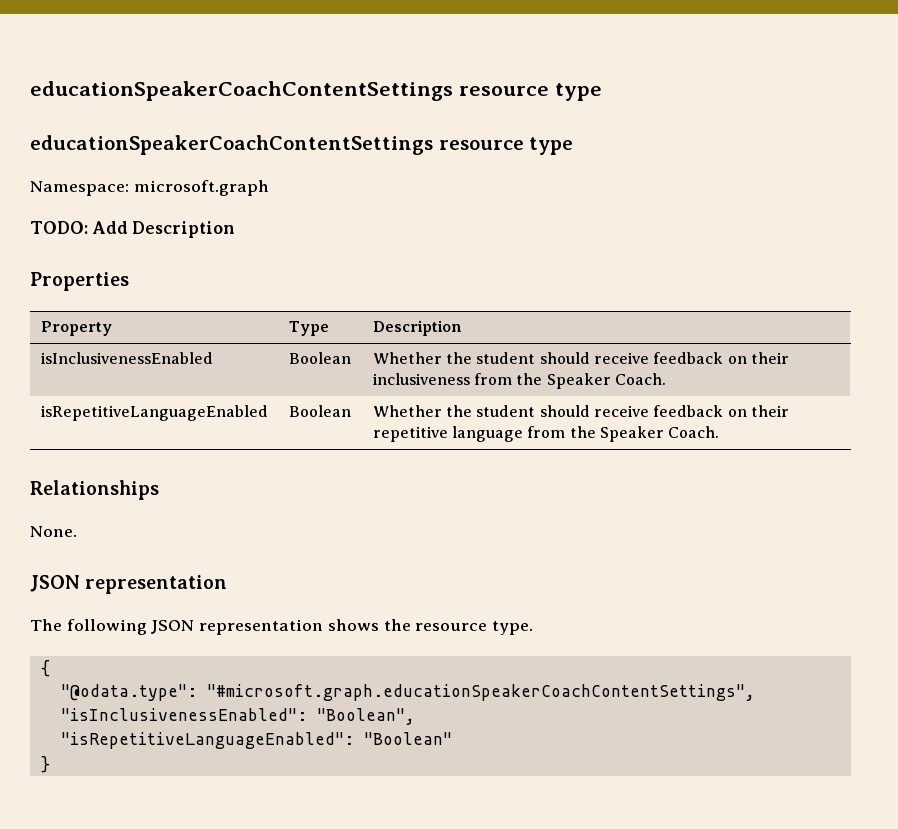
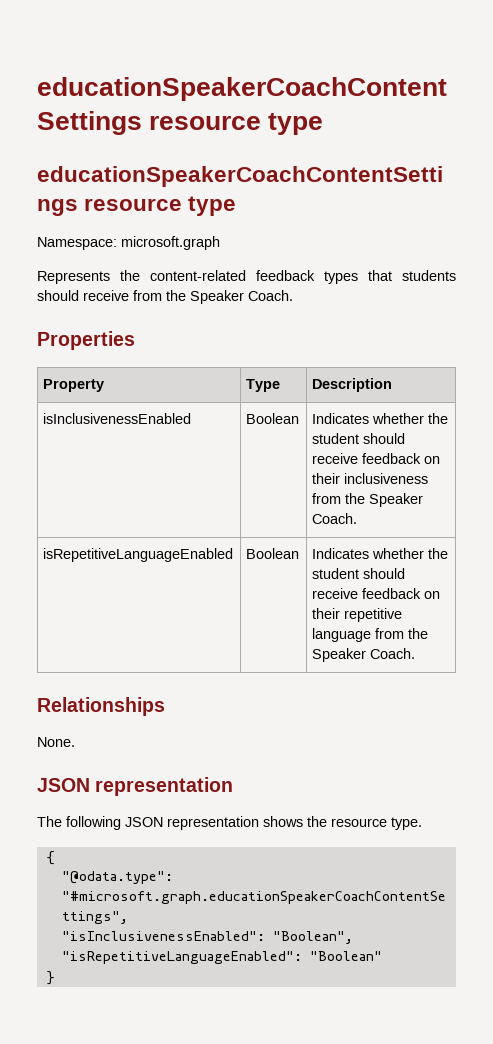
- TODO: Add Description
+ Represents the content-related feedback types that students should receive from the Speaker Coach.
- isInclusivenessEnabled | Boolean | Whether the student should receive feedback on their inclusiveness from the Speaker Coach.
+ isInclusivenessEnabled | Boolean | Indicates whether the student should receive feedback on their inclusiveness from the Speaker Coach.
- isRepetitiveLanguageEnabled | Boolean | Whether the student should receive feedback on their repetitive language from the Speaker Coach.
+ isRepetitiveLanguageEnabled | Boolean | Indicates whether the student should receive feedback on their repetitive language from the Speaker Coach.

